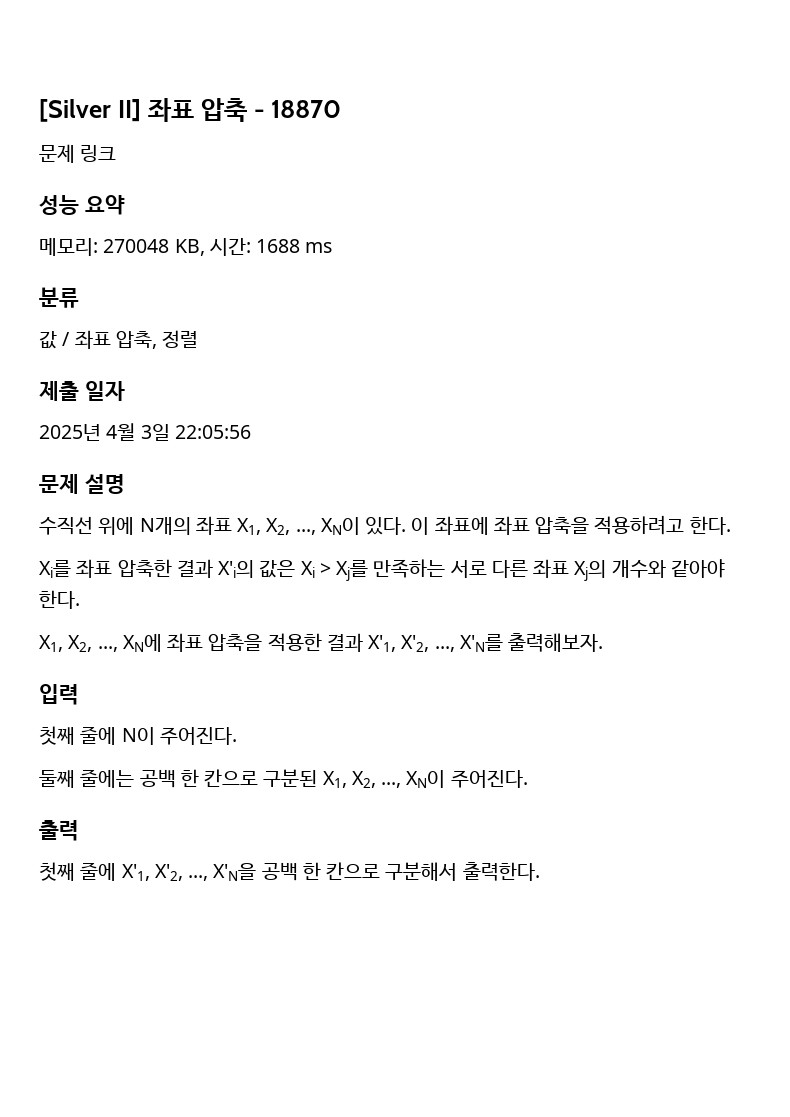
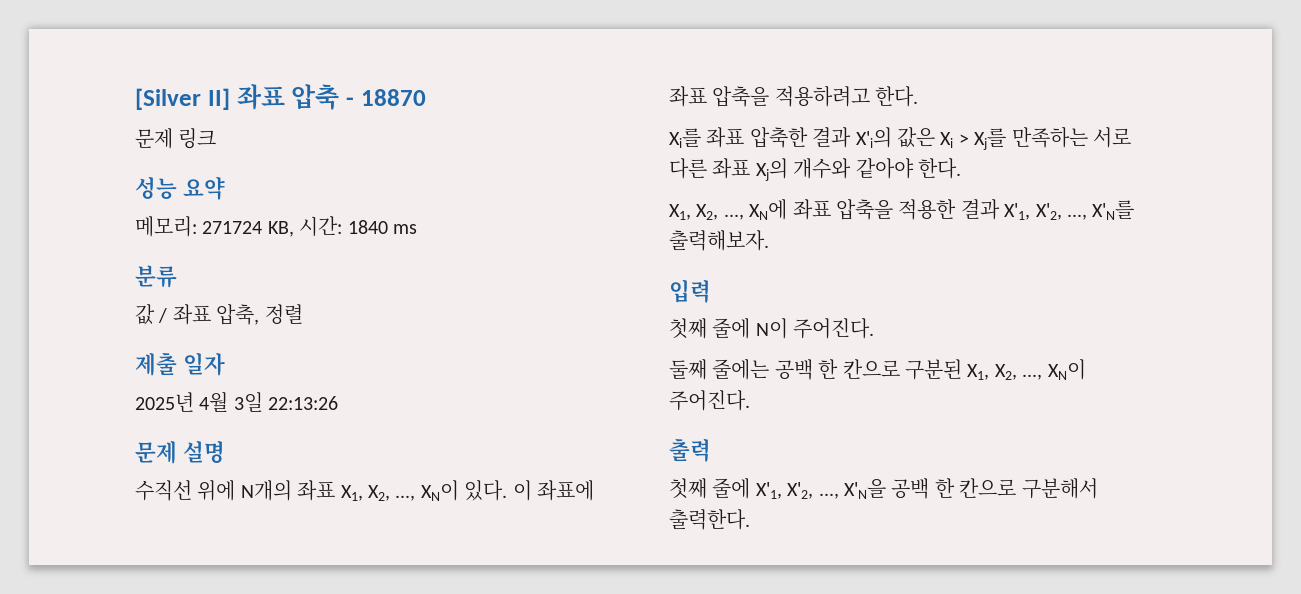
- 메모리: 270048 KB, 시간: 1688 ms
+ 메모리: 271724 KB, 시간: 1840 ms
- 2025년 4월 3일 22:05:56
+ 2025년 4월 3일 22:13:26

